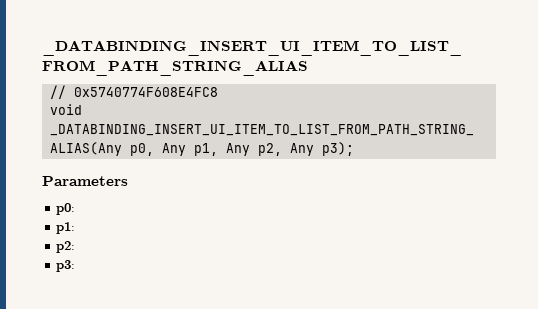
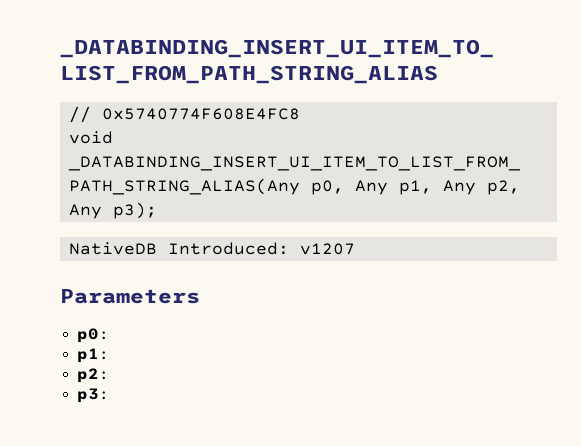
+ NativeDB Introduced: v1207

